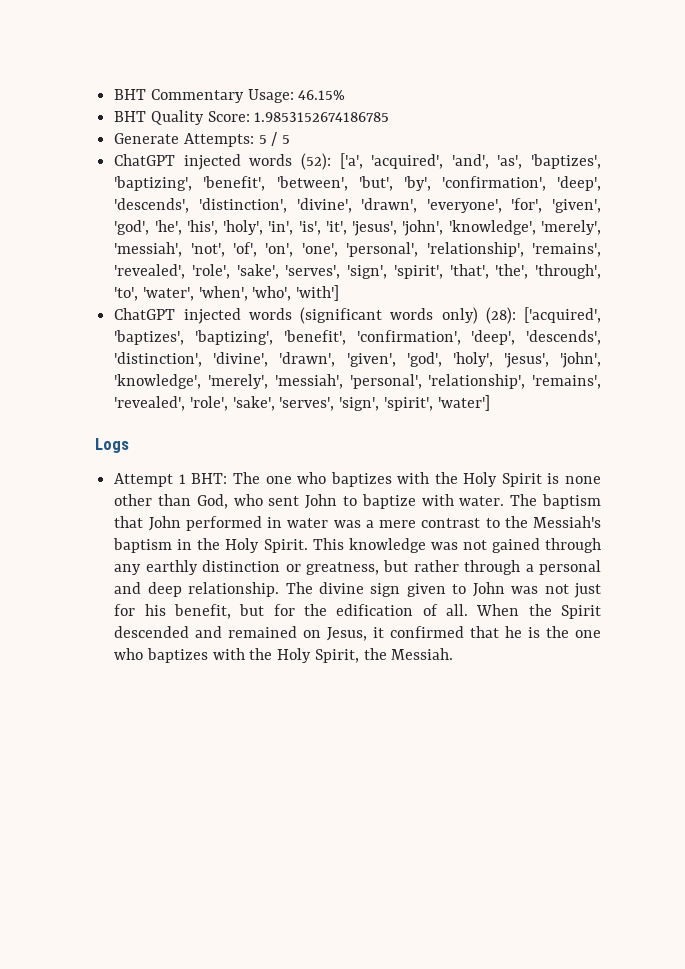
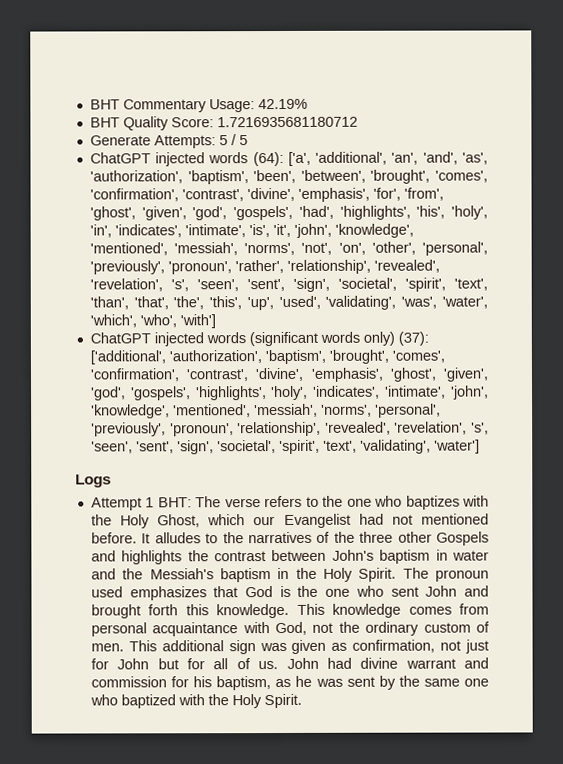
- BHT Commentary Usage: 46.15%
+ BHT Commentary Usage: 42.19%
- BHT Quality Score: 1.9853152674186785
+ BHT Quality Score: 1.7216935681180712
- ChatGPT injected words (52): ['a', 'acquired', 'and', 'as', 'baptizes', 'baptizing', 'benefit', 'between', 'but', 'by', 'confirmation', 'deep', 'descends', 'distinction', 'divine', 'drawn', 'everyone', 'for', 'given', 'god', 'he', 'his', 'holy', 'in', 'is', 'it', 'jesus', 'john', 'knowledge', 'merely', 'messiah', 'not', 'of', 'on', 'one', 'personal', 'relationship', 'remains', 'revealed', 'role', 'sake', 'serves', 'sign', 'spirit', 'that', 'the', 'through', 'to', 'water', 'when', 'who', 'with']
+ ChatGPT injected words (64): ['a', 'additional', 'an', 'and', 'as', 'authorization', 'baptism', 'been', 'between', 'brought', 'comes', 'confirmation', 'contrast', 'divine', 'emphasis', 'for', 'from', 'ghost', 'given', 'god', 'gospels', 'had', 'highlights', 'his', 'holy', 'in', 'indicates', 'intimate', 'is', 'it', 'john', 'knowledge', 'mentioned', 'messiah', 'norms', 'not', 'on', 'other', 'personal', 'previously', 'pronoun', 'rather', 'relationship', 'revealed', 'revelation', 's', 'seen', 'sent', 'sign', 'societal', 'spirit', 'text', 'than', 'that', 'the', 'this', 'up', 'used', 'validating', 'was', 'water', 'which', 'who', 'with']
- ChatGPT injected words (significant words only) (28): ['acquired', 'baptizes', 'baptizing', 'benefit', 'confirmation', 'deep', 'descends', 'distinction', 'divine', 'drawn', 'given', 'god', 'holy', 'jesus', 'john', 'knowledge', 'merely', 'messiah', 'personal', 'relationship', 'remains', 'revealed', 'role', 'sake', 'serves', 'sign', 'spirit', 'water']
+ ChatGPT injected words (significant words only) (37): ['additional', 'authorization', 'baptism', 'brought', 'comes', 'confirmation', 'contrast', 'divine', 'emphasis', 'ghost', 'given', 'god', 'gospels', 'highlights', 'holy', 'indicates', 'intimate', 'john', 'knowledge', 'mentioned', 'messiah', 'norms', 'personal', 'previously', 'pronoun', 'relationship', 'revealed', 'revelation', 's', 'seen', 'sent', 'sign', 'societal', 'spirit', 'text', 'validating', 'water']
- Attempt 1 BHT: The one who baptizes with the Holy Spirit is none other than God, who sent John to baptize with water. The baptism that John performed in water was a mere contrast to the Messiah's baptism in the Holy Spirit.
+ Attempt 1 BHT: The verse refers to the one who baptizes with the Holy Ghost, which our Evangelist had not mentioned before. It alludes to the narratives of the three other Gospels and highlights the contrast between John's baptism in water and the Messiah's baptism in the Holy Spirit.
- This knowledge was not gained through any earthly distinction or greatness, but rather through a personal and deep relationship. The divine sign given to John was not just for his benefit, but for the edification of all. When the Spirit descended and remained on Jesus, it confirmed that he is the one who baptizes with the Holy Spirit, the Messiah.
+ The pronoun used emphasizes that God is the one who sent John and brought forth this knowledge. This knowledge comes from personal acquaintance with God, not the ordinary custom of men. This additional sign was given as confirmation, not just for John but for all of us. John had divine warrant and commission for his baptism, as he was sent by the same one who baptized with the Holy Spirit.

